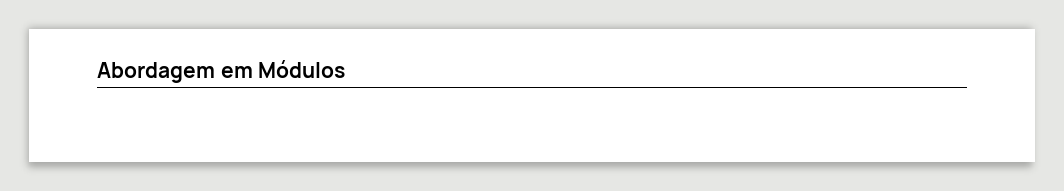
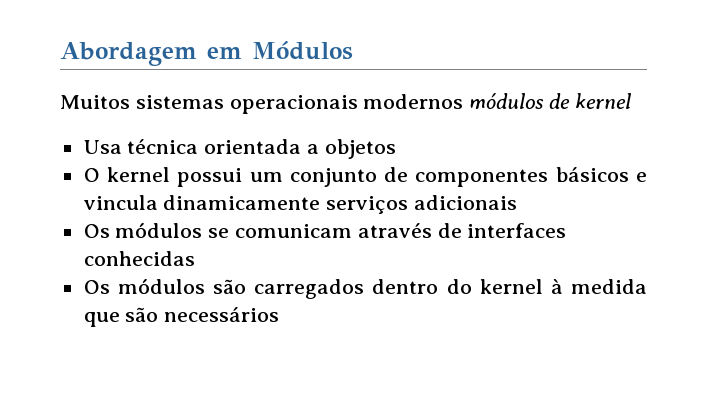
+ Muitos sistemas operacionais modernos módulos de kernel
+ Usa técnica orientada a objetos
+ O kernel possui um conjunto de componentes básicos e vincula dinamicamente serviços adicionais
+ Os módulos se comunicam através de interfaces conhecidas
+ Os módulos são carregados dentro do kernel à medida que são necessários

